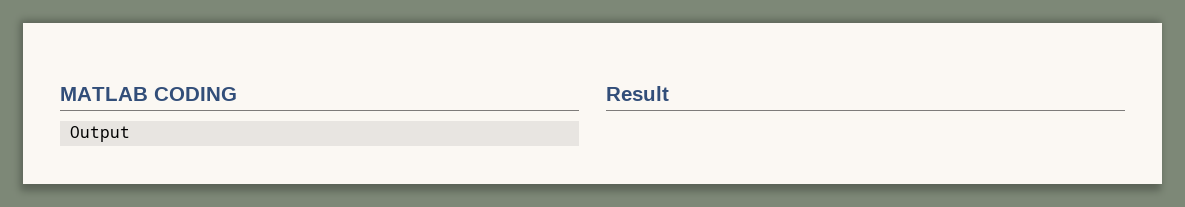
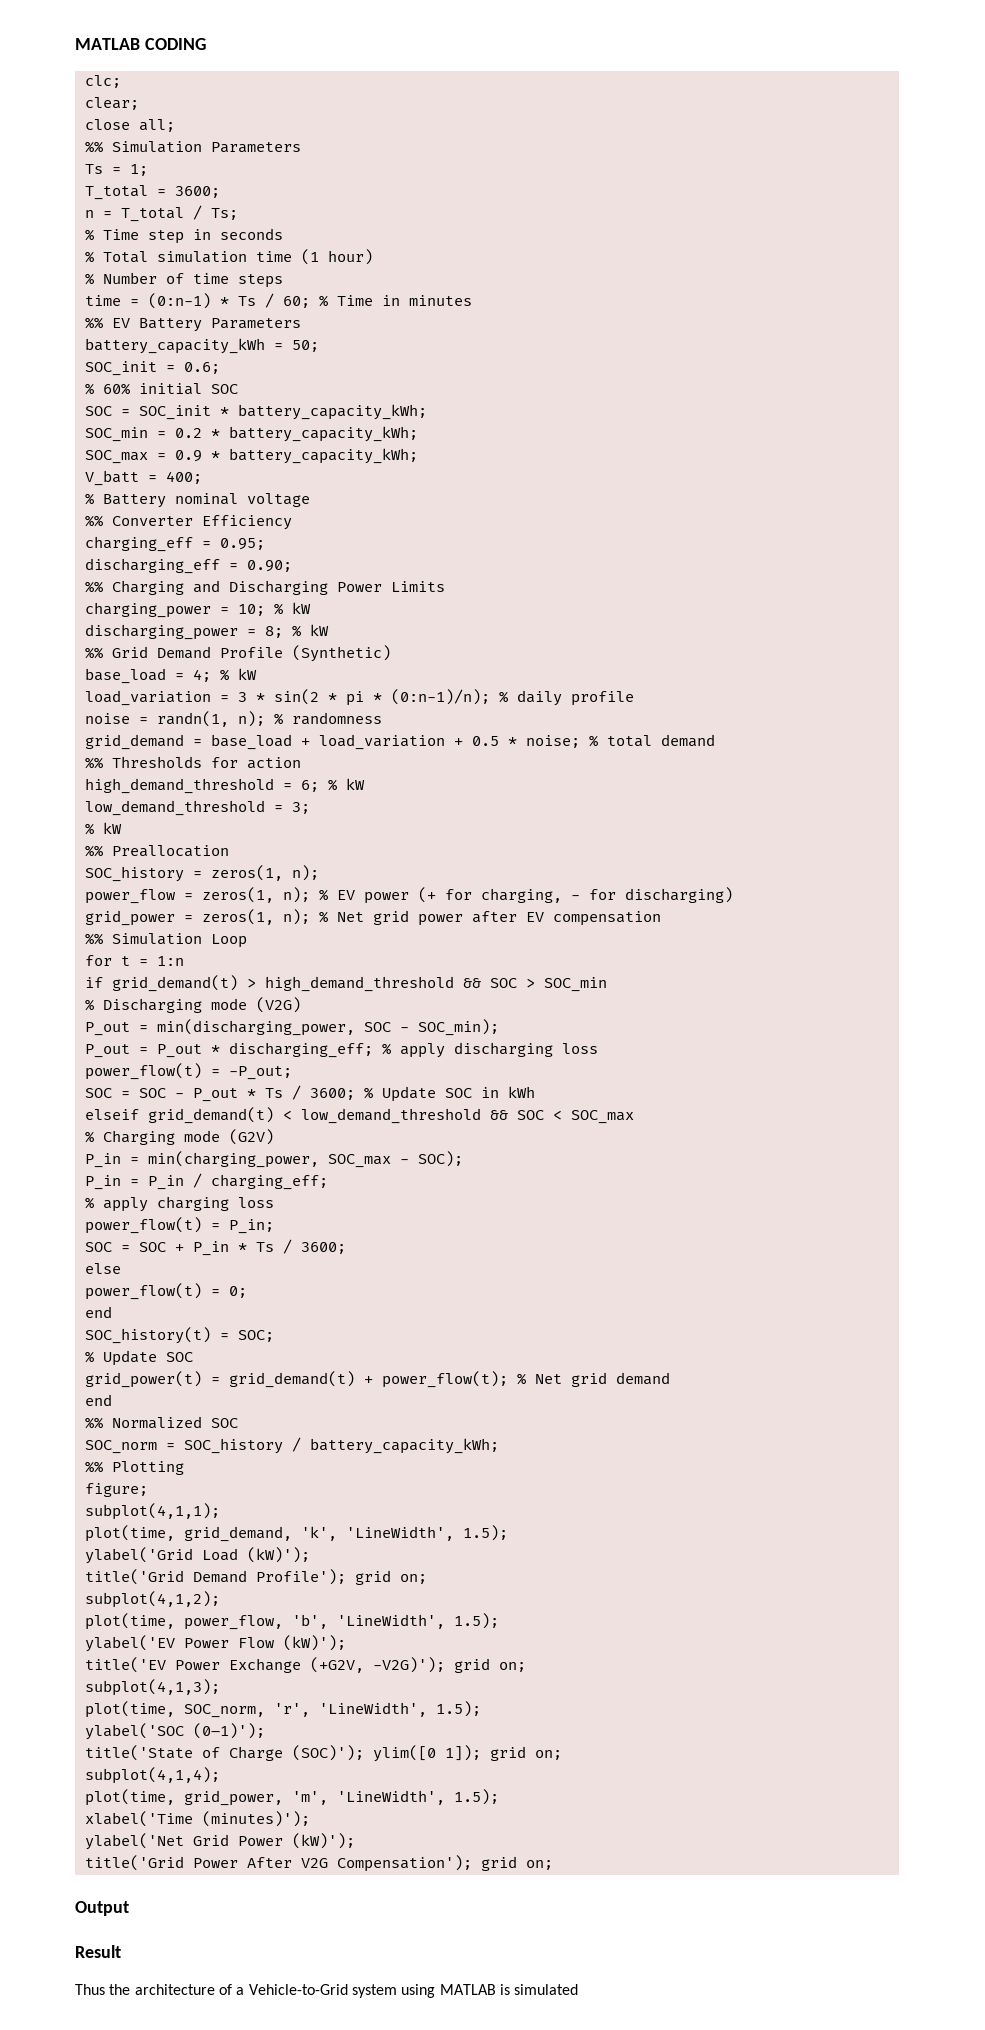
+ clc;
+ clear;
+ close all;
+ %% Simulation Parameters
+ Ts = 1;
+ T_total = 3600;
+ n = T_total / Ts;
+ % Time step in seconds
+ % Total simulation time (1 hour)
+ % Number of time steps
+ time = (0:n-1) * Ts / 60; % Time in minutes
+ %% EV Battery Parameters
+ battery_capacity_kWh = 50;
+ SOC_init = 0.6;
+ % 60% initial SOC
+ SOC = SOC_init * battery_capacity_kWh;
+ SOC_min = 0.2 * battery_capacity_kWh;
+ SOC_max = 0.9 * battery_capacity_kWh;
+ V_batt = 400;
+ % Battery nominal voltage
+ %% Converter Efficiency
+ charging_eff = 0.95;
+ discharging_eff = 0.90;
+ %% Charging and Discharging Power Limits
+ charging_power = 10; % kW
+ discharging_power = 8; % kW
+ %% Grid Demand Profile (Synthetic)
+ base_load = 4; % kW
+ load_variation = 3 * sin(2 * pi * (0:n-1)/n); % daily profile
+ noise = randn(1, n); % randomness
+ grid_demand = base_load + load_variation + 0.5 * noise; % total demand
+ %% Thresholds for action
+ high_demand_threshold = 6; % kW
+ low_demand_threshold = 3;
+ % kW
+ %% Preallocation
+ SOC_history = zeros(1, n);
+ power_flow = zeros(1, n); % EV power (+ for charging, - for discharging)
+ grid_power = zeros(1, n); % Net grid power after EV compensation
+ %% Simulation Loop
+ for t = 1:n
+ if grid_demand(t) > high_demand_threshold && SOC > SOC_min
+ % Discharging mode (V2G)
+ P_out = min(discharging_power, SOC - SOC_min);
+ P_out = P_out * discharging_eff; % apply discharging loss
+ power_flow(t) = -P_out;
+ SOC = SOC - P_out * Ts / 3600; % Update SOC in kWh
+ elseif grid_demand(t) < low_demand_threshold && SOC < SOC_max
+ % Charging mode (G2V)
+ P_in = min(charging_power, SOC_max - SOC);
+ P_in = P_in / charging_eff;
+ % apply charging loss
+ power_flow(t) = P_in;
+ SOC = SOC + P_in * Ts / 3600;
+ else
+ power_flow(t) = 0;
+ end
+ SOC_history(t) = SOC;
+ % Update SOC
+ grid_power(t) = grid_demand(t) + power_flow(t); % Net grid demand
+ end
+ %% Normalized SOC
+ SOC_norm = SOC_history / battery_capacity_kWh;
+ %% Plotting
+ figure;
+ subplot(4,1,1);
+ plot(time, grid_demand, 'k', 'LineWidth', 1.5);
+ ylabel('Grid Load (kW)');
+ title('Grid Demand Profile'); grid on;
+ subplot(4,1,2);
+ plot(time, power_flow, 'b', 'LineWidth', 1.5);
+ ylabel('EV Power Flow (kW)');
+ title('EV Power Exchange (+G2V, -V2G)'); grid on;
+ subplot(4,1,3);
+ plot(time, SOC_norm, 'r', 'LineWidth', 1.5);
+ ylabel('SOC (0–1)');
+ title('State of Charge (SOC)'); ylim([0 1]); grid on;
+ subplot(4,1,4);
+ plot(time, grid_power, 'm', 'LineWidth', 1.5);
+ xlabel('Time (minutes)');
+ ylabel('Net Grid Power (kW)');
+ title('Grid Power After V2G Compensation'); grid on;
  Output
  Result
+ Thus the architecture of a Vehicle-to-Grid system using MATLAB is simulated

